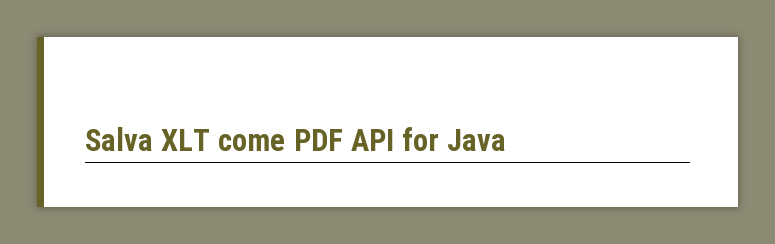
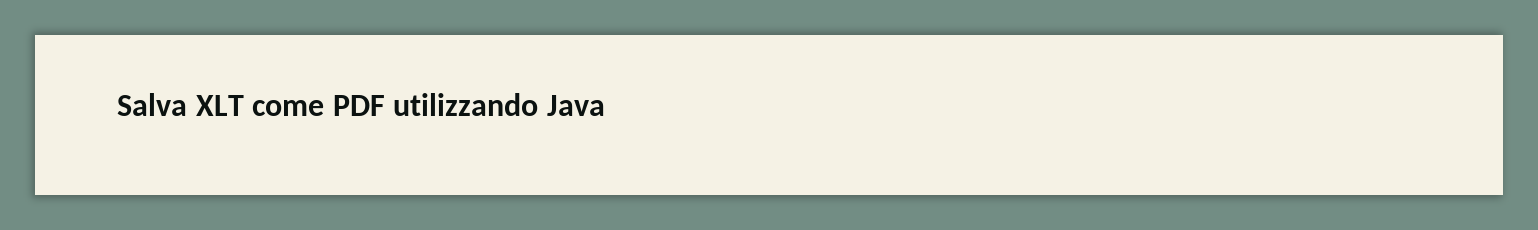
- Salva XLT come PDF API for Java
+ Salva XLT come PDF utilizzando Java

